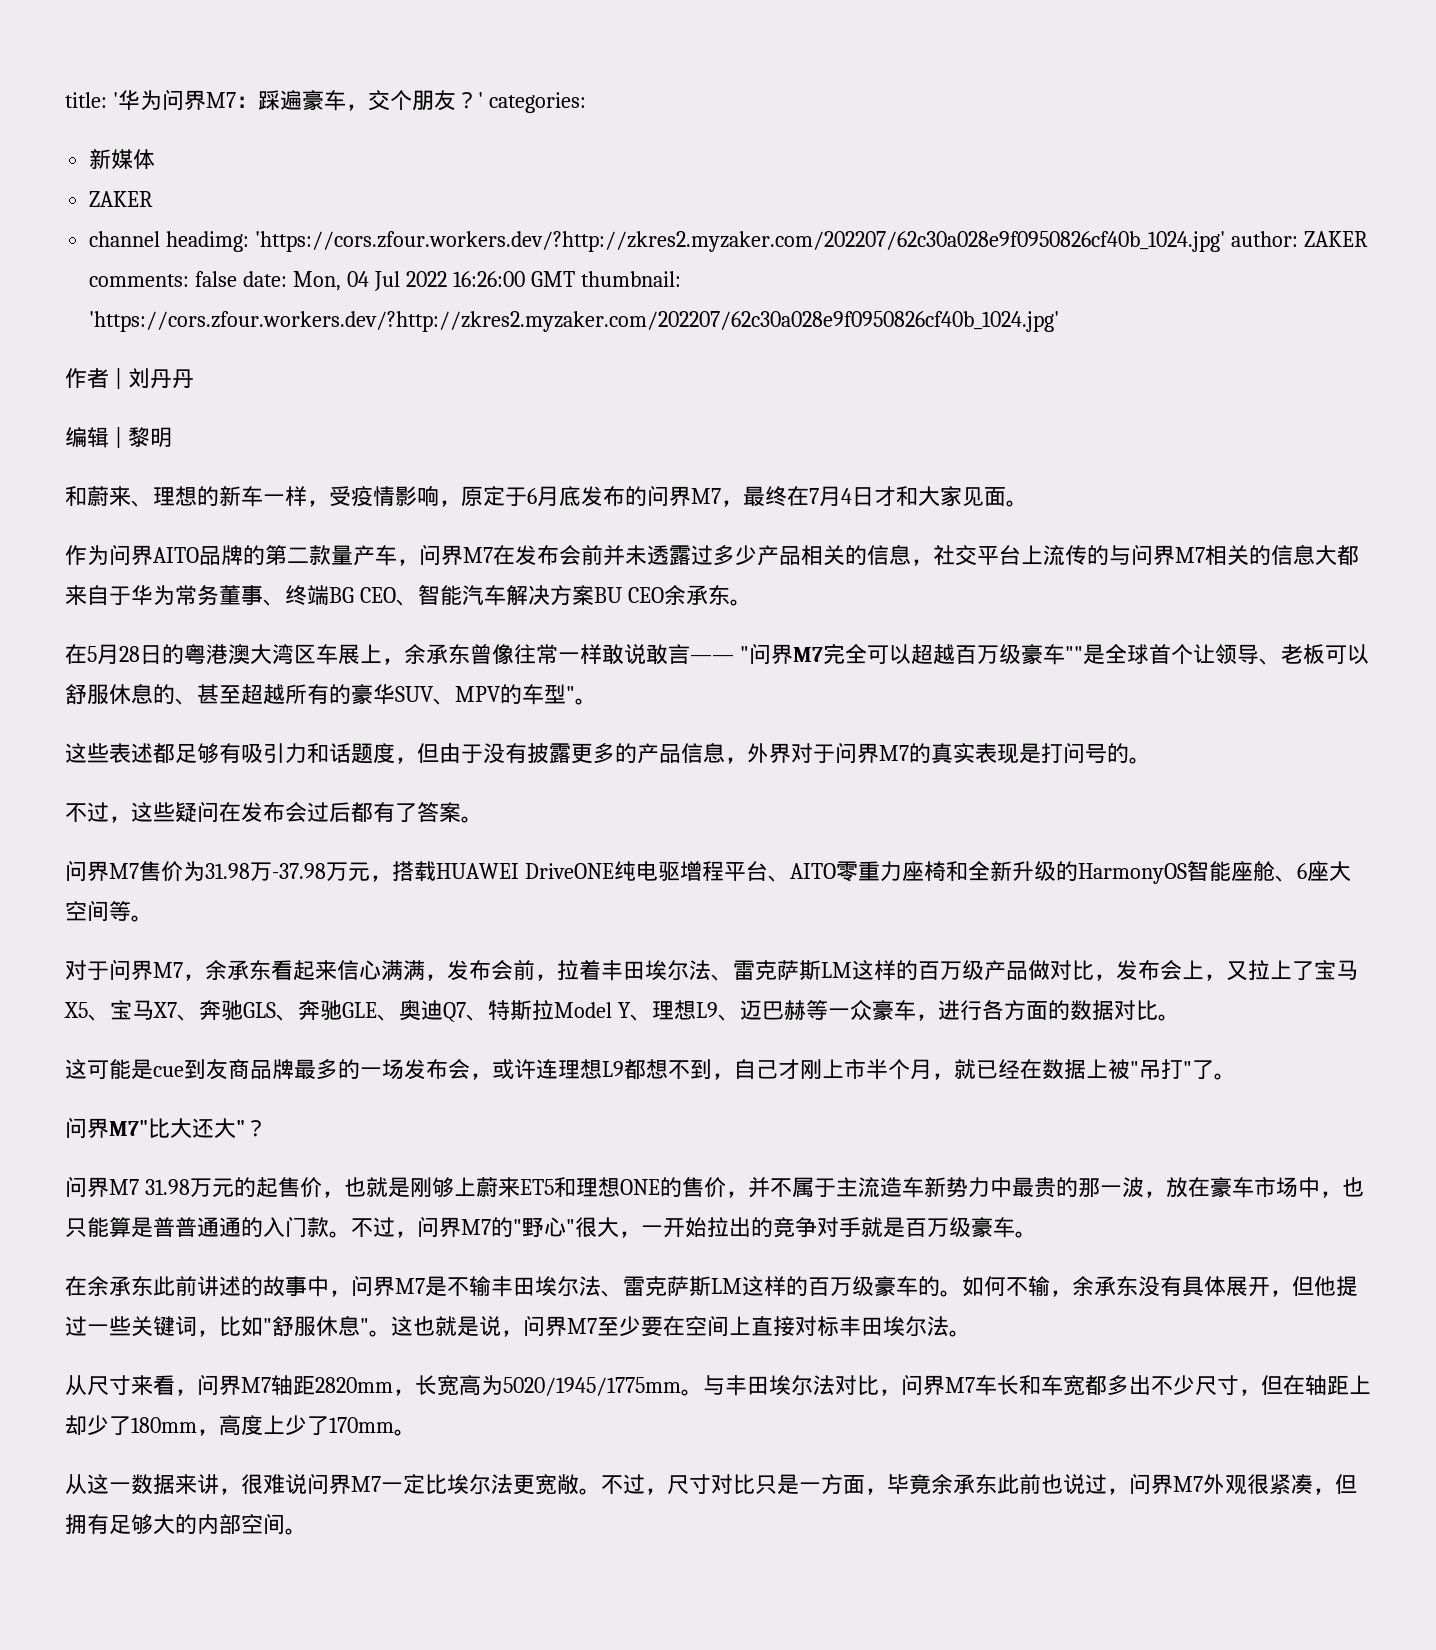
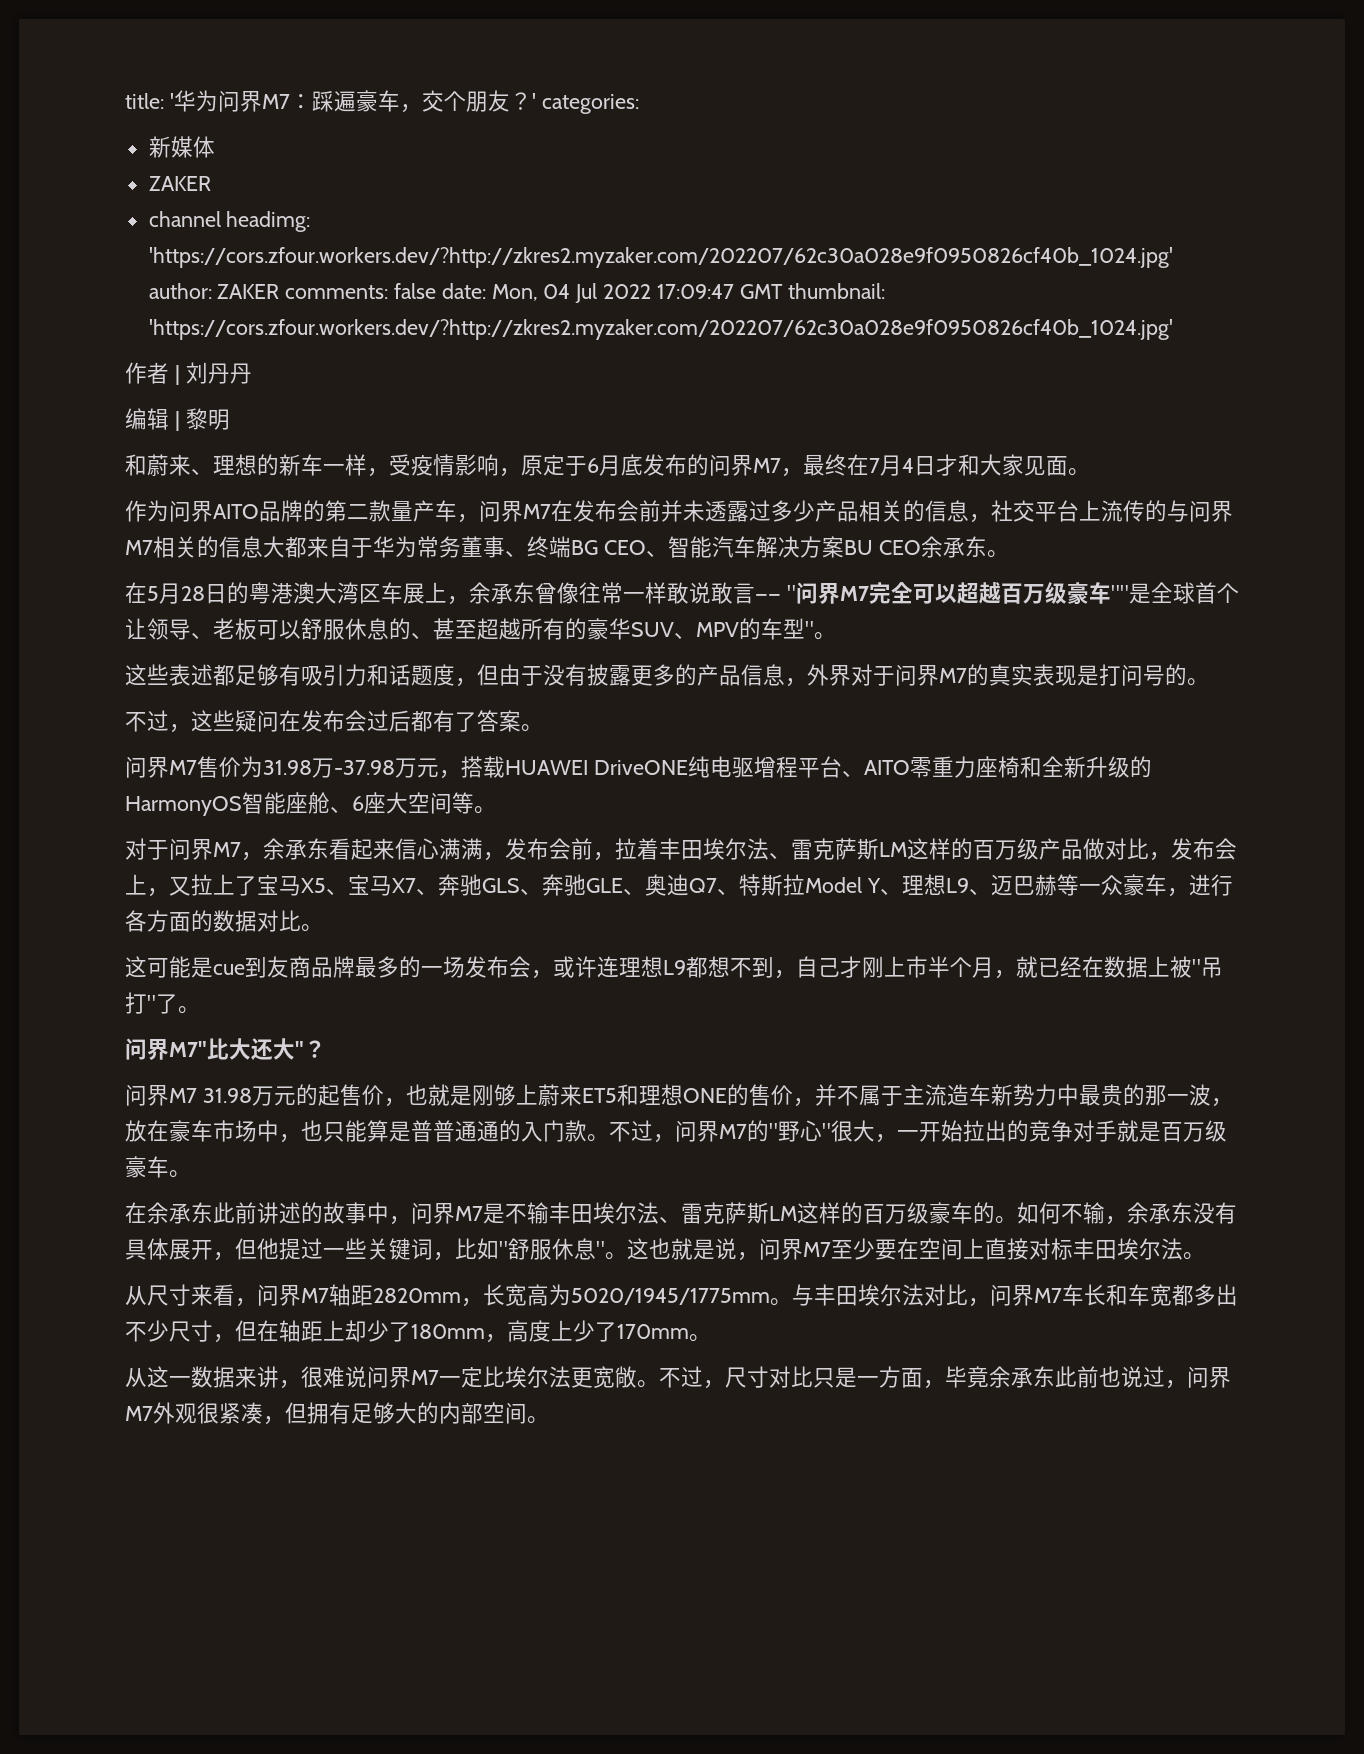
- channel headimg: 'https://cors.zfour.workers.dev/?http://zkres2.myzaker.com/202207/62c30a028e9f0950826cf40b_1024.jpg' author: ZAKER comments: false date: Mon, 04 Jul 2022 16:26:00 GMT thumbnail: 'https://cors.zfour.workers.dev/?http://zkres2.myzaker.com/202207/62c30a028e9f0950826cf40b_1024.jpg'
+ channel headimg: 'https://cors.zfour.workers.dev/?http://zkres2.myzaker.com/202207/62c30a028e9f0950826cf40b_1024.jpg' author: ZAKER comments: false date: Mon, 04 Jul 2022 17:09:47 GMT thumbnail: 'https://cors.zfour.workers.dev/?http://zkres2.myzaker.com/202207/62c30a028e9f0950826cf40b_1024.jpg'

